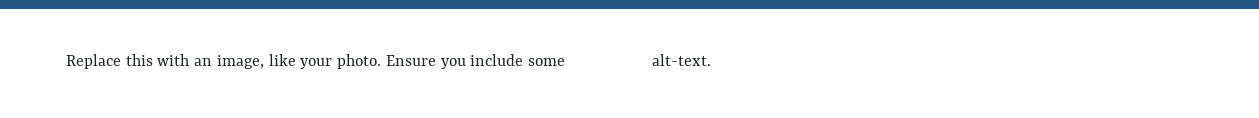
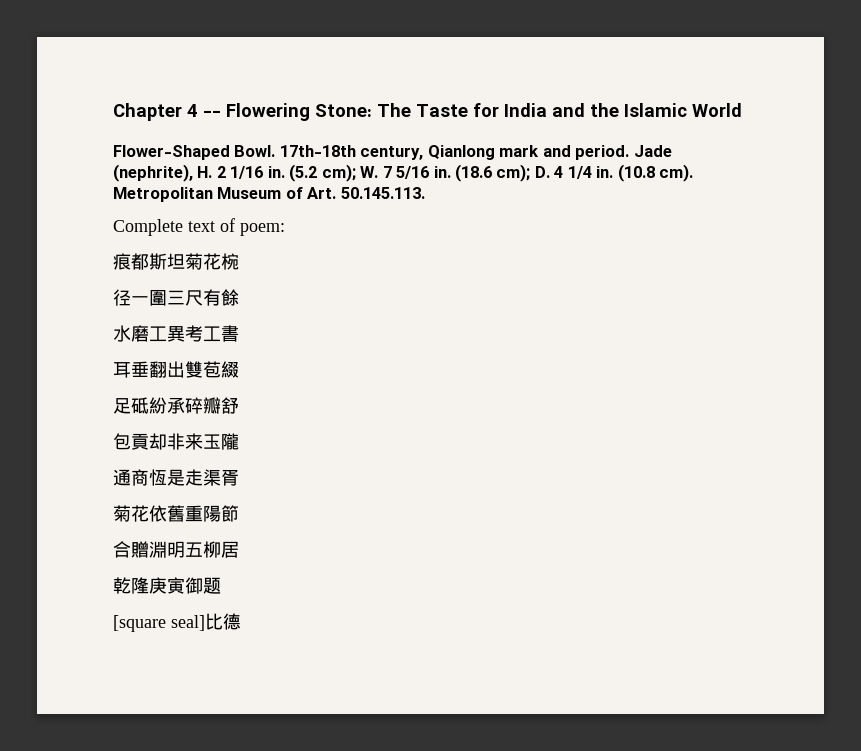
- Replace this with an image, like your photo. Ensure you include some alt-text.
+ Chapter 4 -- Flowering Stone: The Taste for India and the Islamic World
+ Flower-Shaped Bowl. 17th-18th century, Qianlong mark and period. Jade (nephrite), H. 2 1/16 in. (5.2 cm); W. 7 5/16 in. (18.6 cm); D. 4 1/4 in. (10.8 cm). Metropolitan Museum of Art. 50.145.113.
+ Complete text of poem:
+ 痕都斯坦菊花椀
+ 径一圍三尺有餘
+ 水磨工異考工書
+ 耳垂翻出雙苞綴
+ 足砥紛承碎瓣舒
+ 包貢却非来玉隴
+ 通商恆是走渠胥
+ 菊花依舊重陽節
+ 合贈淵明五柳居
+ 乾隆庚寅御题
+ [square seal]比德

